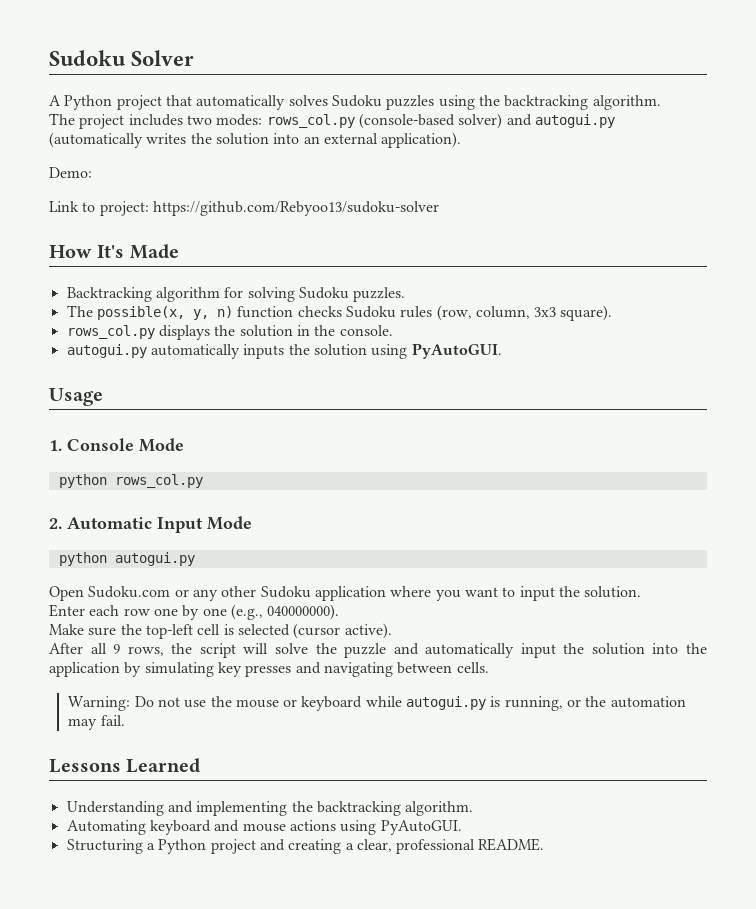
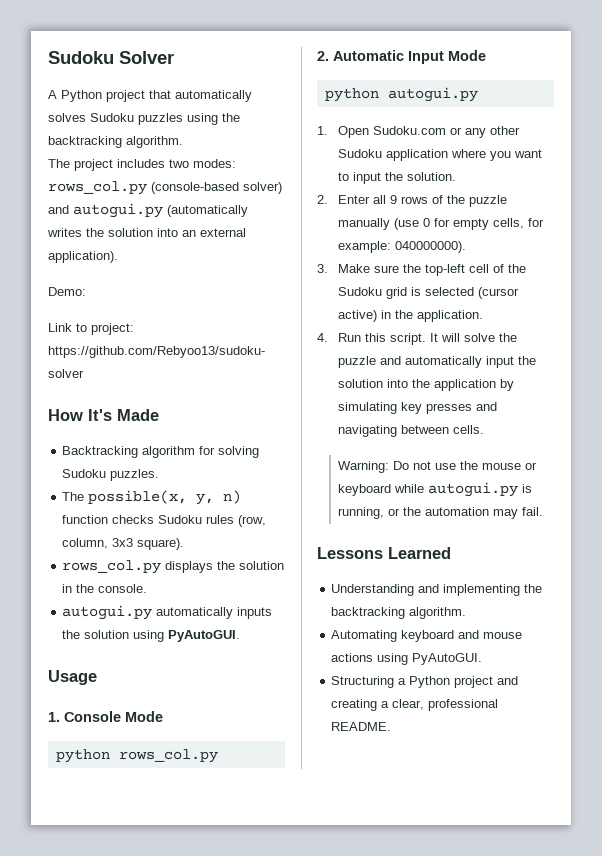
- Open Sudoku.com or any other Sudoku application where you want to input the solution.
+ 1. Open Sudoku.com or any other Sudoku application where you want to input the solution.
- Enter each row one by one (e.g., 040000000).
+ 2. Enter all 9 rows of the puzzle manually (use 0 for empty cells, for example: 040000000).
- Make sure the top-left cell is selected (cursor active).
- After all 9 rows, the script will solve the puzzle and automatically input the solution into the application by simulating key presses and navigating between cells.
+ 3. Make sure the top-left cell of the Sudoku grid is selected (cursor active) in the application.
+ 4. Run this script. It will solve the puzzle and automatically input the solution into the application by simulating key presses and navigating between cells.

